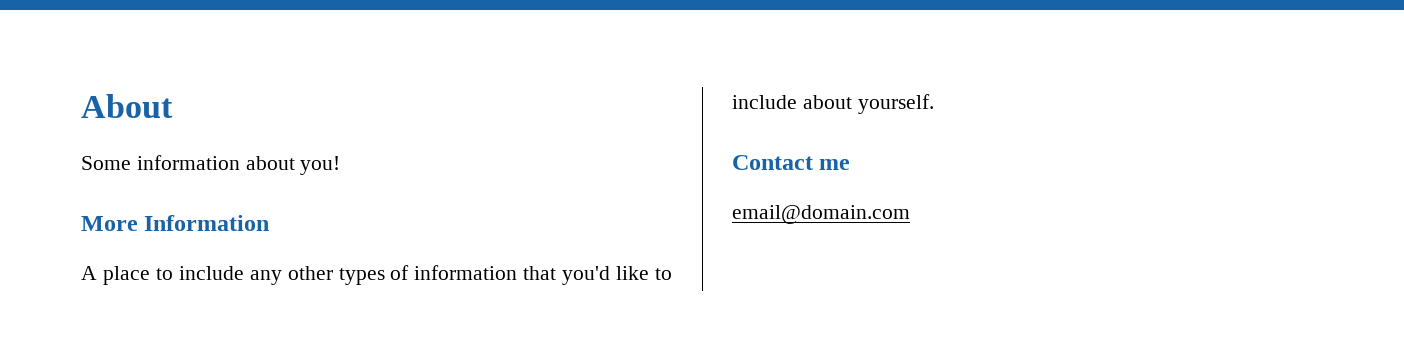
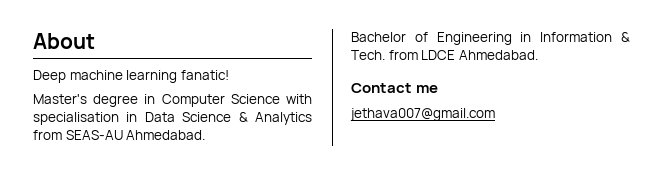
- Some information about you!
- More Information
- A place to include any other types of information that you'd like to include about yourself.
+ Deep machine learning fanatic!
+ Master's degree in Computer Science with specialisation in Data Science & Analytics from SEAS-AU Ahmedabad.
+ Bachelor of Engineering in Information & Tech. from LDCE Ahmedabad.
- email@domain.com
+ jethava007@gmail.com

